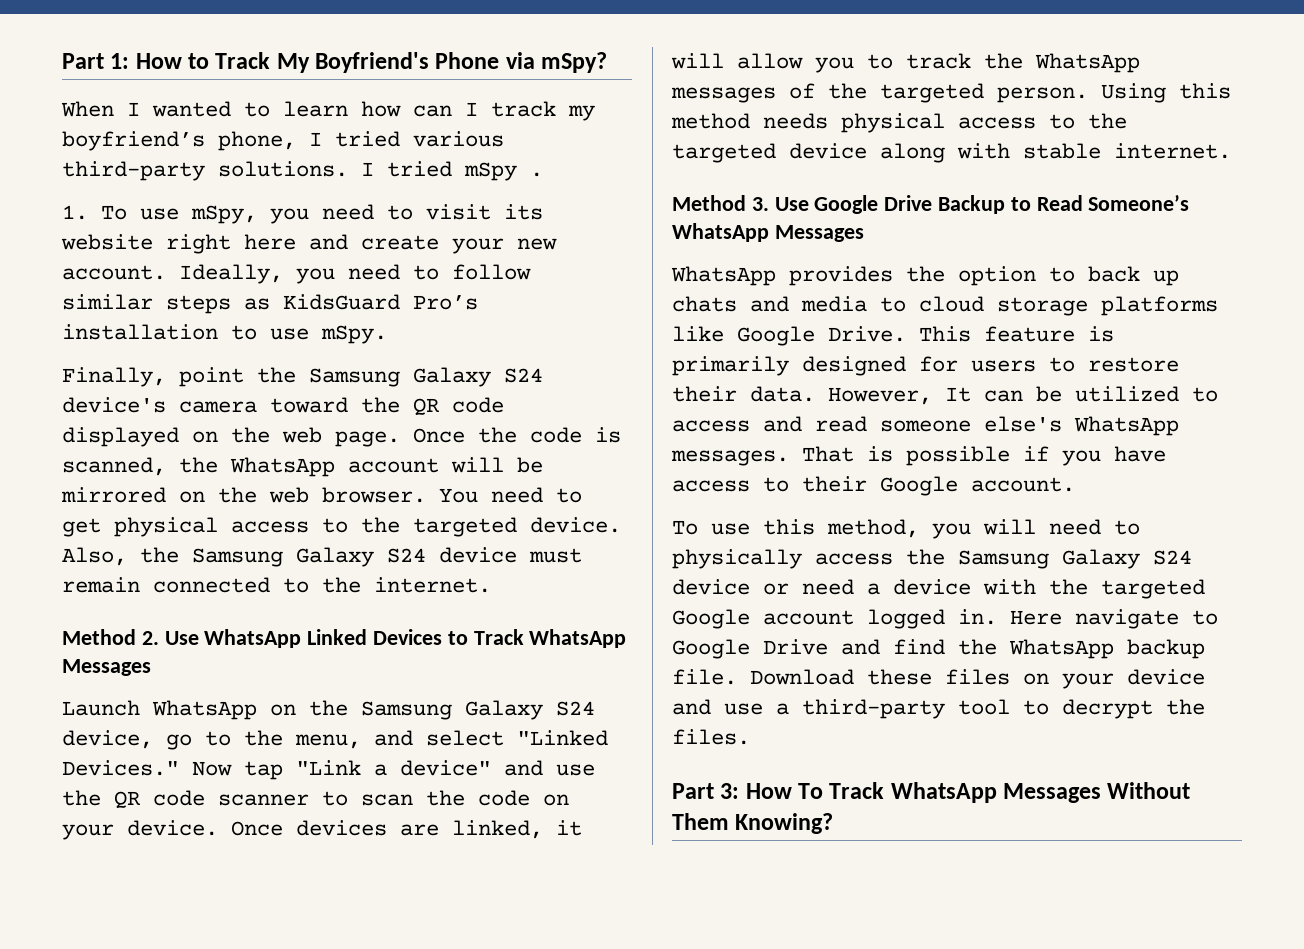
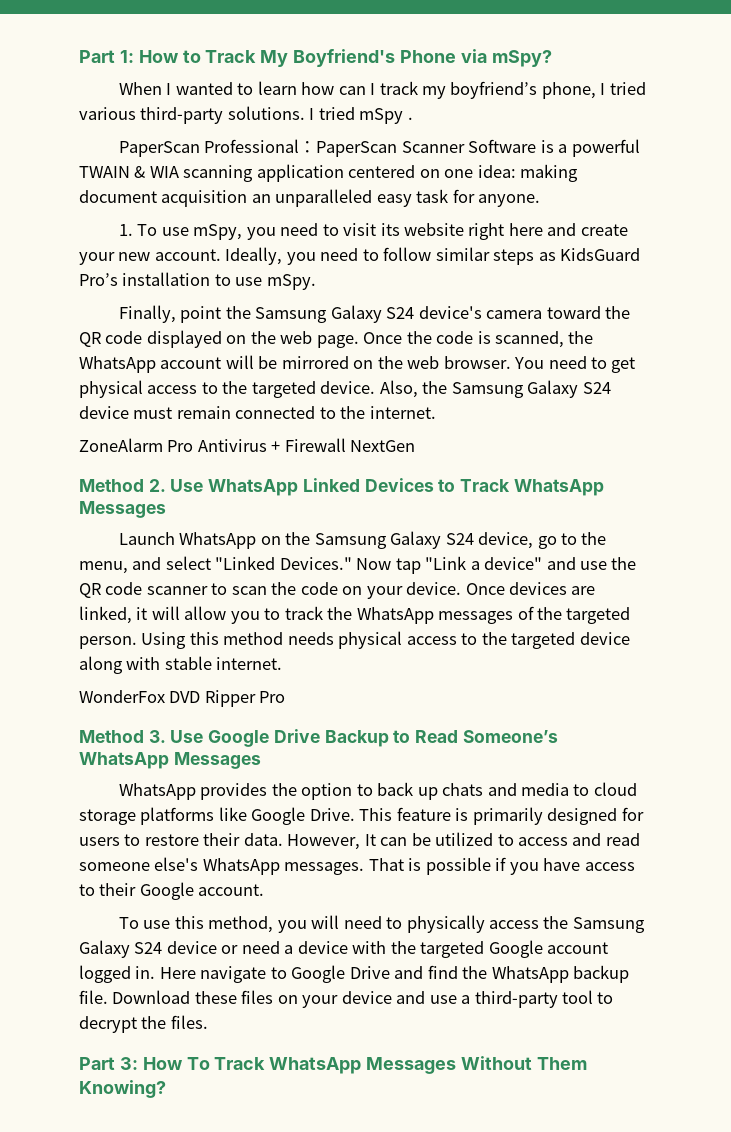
+ PaperScan Professional：PaperScan Scanner Software is a powerful TWAIN & WIA scanning application centered on one idea: making document acquisition an unparalleled easy task for anyone.
+ ZoneAlarm Pro Antivirus + Firewall NextGen
+ WonderFox DVD Ripper Pro

